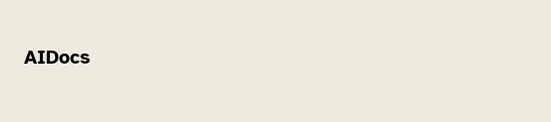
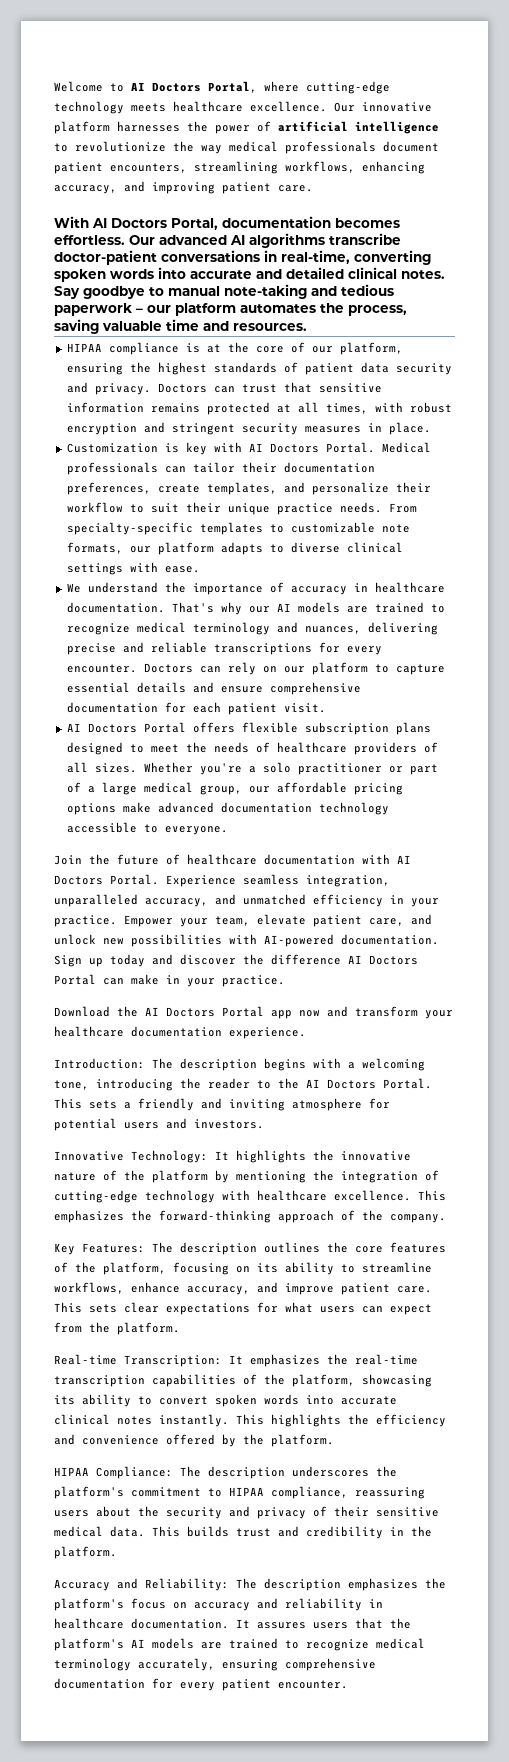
- AIDocs
+ Welcome to AI Doctors Portal, where cutting-edge technology meets healthcare excellence. Our innovative platform harnesses the power of artificial intelligence to revolutionize the way medical professionals document patient encounters, streamlining workflows, enhancing accuracy, and improving patient care.
+ With AI Doctors Portal, documentation becomes effortless. Our advanced AI algorithms transcribe doctor-patient conversations in real-time, converting spoken words into accurate and detailed clinical notes. Say goodbye to manual note-taking and tedious paperwork – our platform automates the process, saving valuable time and resources.
+ HIPAA compliance is at the core of our platform, ensuring the highest standards of patient data security and privacy. Doctors can trust that sensitive information remains protected at all times, with robust encryption and stringent security measures in place.
+ Customization is key with AI Doctors Portal. Medical professionals can tailor their documentation preferences, create templates, and personalize their workflow to suit their unique practice needs. From specialty-specific templates to customizable note formats, our platform adapts to diverse clinical settings with ease.
+ We understand the importance of accuracy in healthcare documentation. That's why our AI models are trained to recognize medical terminology and nuances, delivering precise and reliable transcriptions for every encounter. Doctors can rely on our platform to capture essential details and ensure comprehensive documentation for each patient visit.
+ AI Doctors Portal offers flexible subscription plans designed to meet the needs of healthcare providers of all sizes. Whether you're a solo practitioner or part of a large medical group, our affordable pricing options make advanced documentation technology accessible to everyone.
+ Join the future of healthcare documentation with AI Doctors Portal. Experience seamless integration, unparalleled accuracy, and unmatched efficiency in your practice. Empower your team, elevate patient care, and unlock new possibilities with AI-powered documentation. Sign up today and discover the difference AI Doctors Portal can make in your practice.
+ Download the AI Doctors Portal app now and transform your healthcare documentation experience.
+ Introduction: The description begins with a welcoming tone, introducing the reader to the AI Doctors Portal. This sets a friendly and inviting atmosphere for potential users and investors.
+ Innovative Technology: It highlights the innovative nature of the platform by mentioning the integration of cutting-edge technology with healthcare excellence. This emphasizes the forward-thinking approach of the company.
+ Key Features: The description outlines the core features of the platform, focusing on its ability to streamline workflows, enhance accuracy, and improve patient care. This sets clear expectations for what users can expect from the platform.
+ Real-time Transcription: It emphasizes the real-time transcription capabilities of the platform, showcasing its ability to convert spoken words into accurate clinical notes instantly. This highlights the efficiency and convenience offered by the platform.
+ HIPAA Compliance: The description underscores the platform's commitment to HIPAA compliance, reassuring users about the security and privacy of their sensitive medical data. This builds trust and credibility in the platform.
+ Accuracy and Reliability: The description emphasizes the platform's focus on accuracy and reliability in healthcare documentation. It assures users that the platform's AI models are trained to recognize medical terminology accurately, ensuring comprehensive documentation for every patient encounter.

